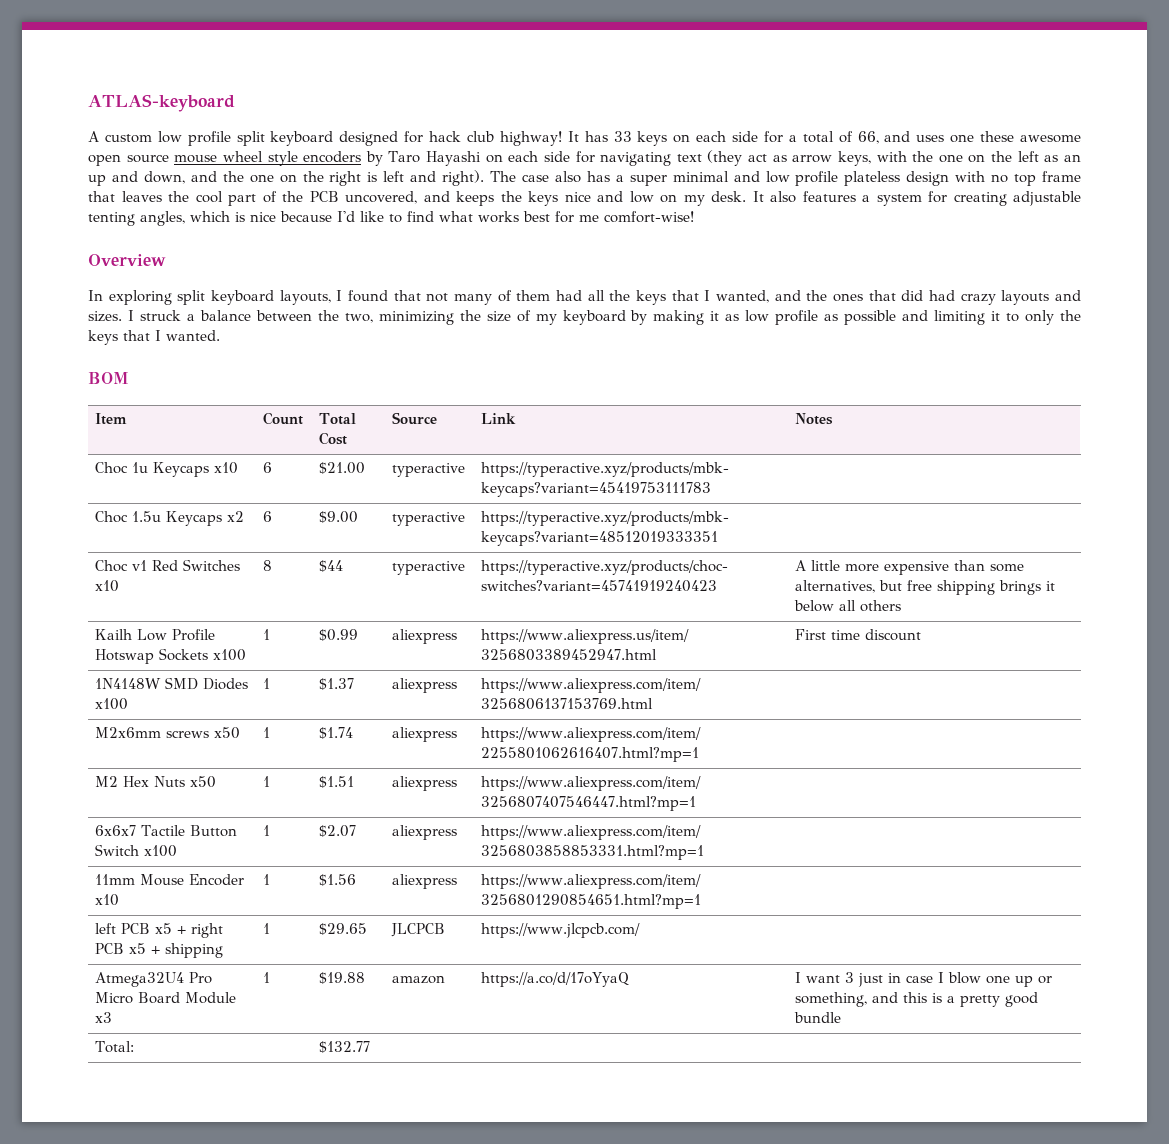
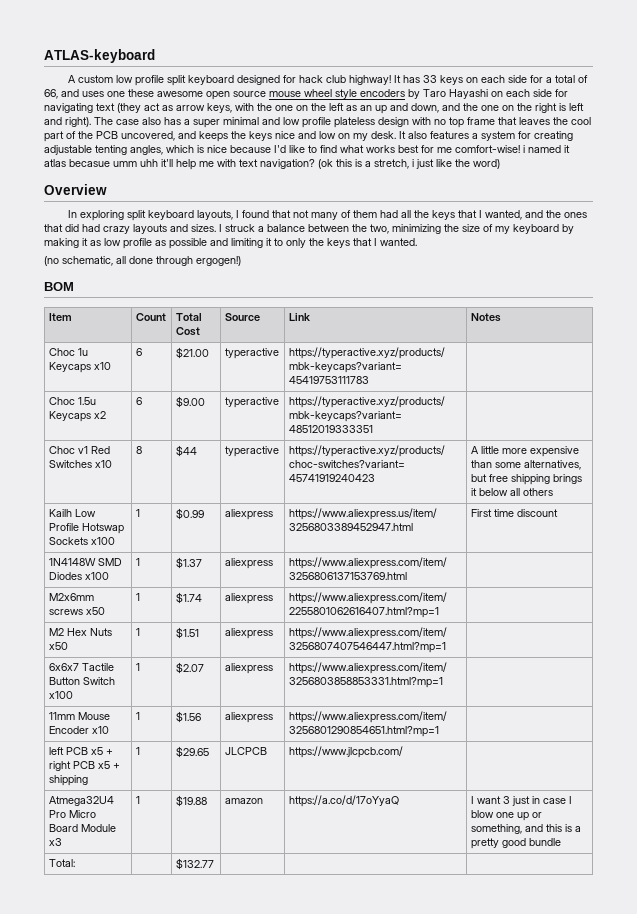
- It also features a system for creating adjustable tenting angles, which is nice because I'd like to find what works best for me comfort-wise!
+ It also features a system for creating adjustable tenting angles, which is nice because I'd like to find what works best for me comfort-wise! i named it atlas becasue umm uhh it'll help me with text navigation? (ok this is a stretch, i just like the word)
+ (no schematic, all done through ergogen!)

